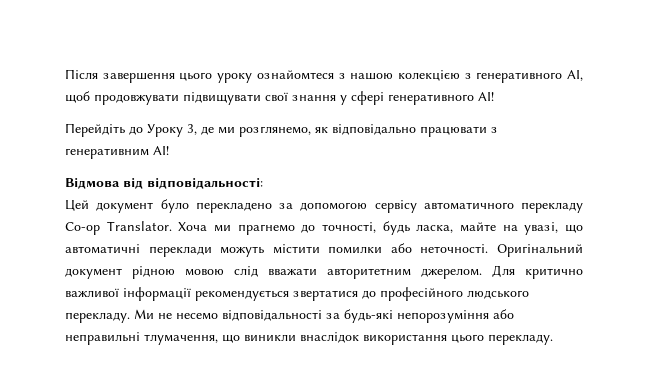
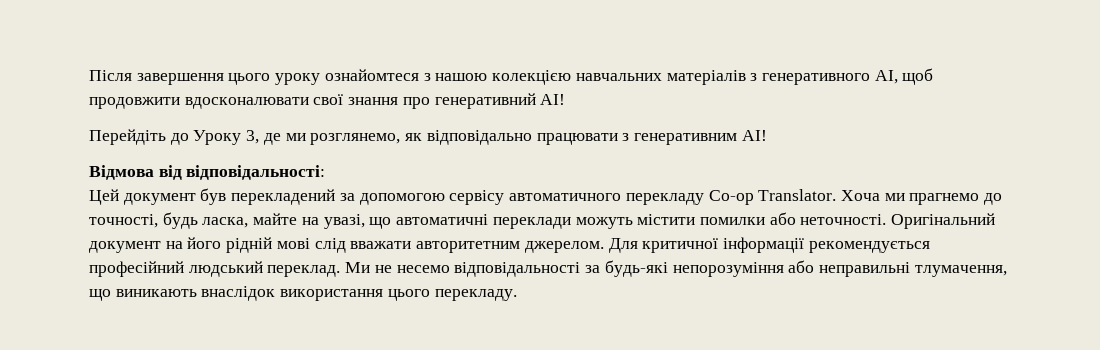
- Після завершення цього уроку ознайомтеся з нашою колекцією з генеративного AI, щоб продовжувати підвищувати свої знання у сфері генеративного AI!
+ Після завершення цього уроку ознайомтеся з нашою колекцією навчальних матеріалів з генеративного AI, щоб продовжити вдосконалювати свої знання про генеративний AI!
- Цей документ було перекладено за допомогою сервісу автоматичного перекладу Co-op Translator.
+ Цей документ був перекладений за допомогою сервісу автоматичного перекладу Co-op Translator.
- Оригінальний документ рідною мовою слід вважати авторитетним джерелом.
+ Оригінальний документ на його рідній мові слід вважати авторитетним джерелом.
- Для критично важливої інформації рекомендується звертатися до професійного людського перекладу.
+ Для критичної інформації рекомендується професійний людський переклад.
- Ми не несемо відповідальності за будь-які непорозуміння або неправильні тлумачення, що виникли внаслідок використання цього перекладу.
+ Ми не несемо відповідальності за будь-які непорозуміння або неправильні тлумачення, що виникають внаслідок використання цього перекладу.

